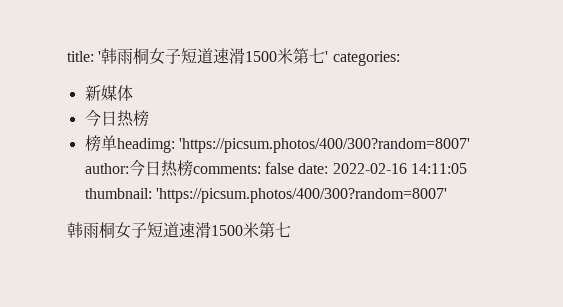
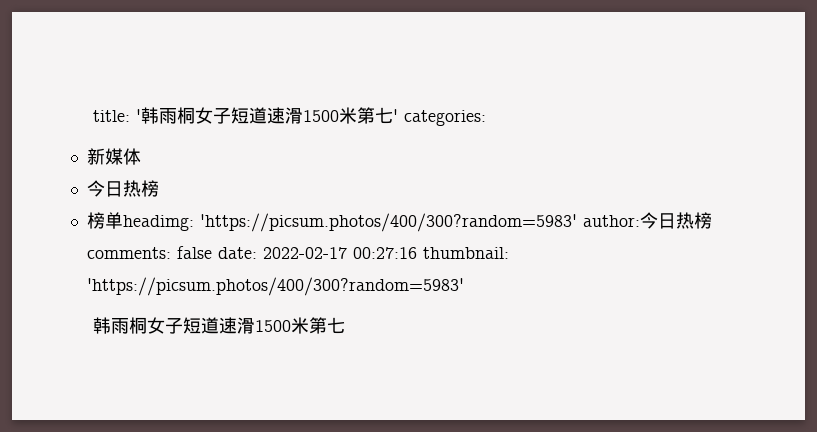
- 榜单headimg: 'https://picsum.photos/400/300?random=8007' author:今日热榜comments: false date: 2022-02-16 14:11:05 thumbnail: 'https://picsum.photos/400/300?random=8007'
+ 榜单headimg: 'https://picsum.photos/400/300?random=5983' author:今日热榜comments: false date: 2022-02-17 00:27:16 thumbnail: 'https://picsum.photos/400/300?random=5983'

